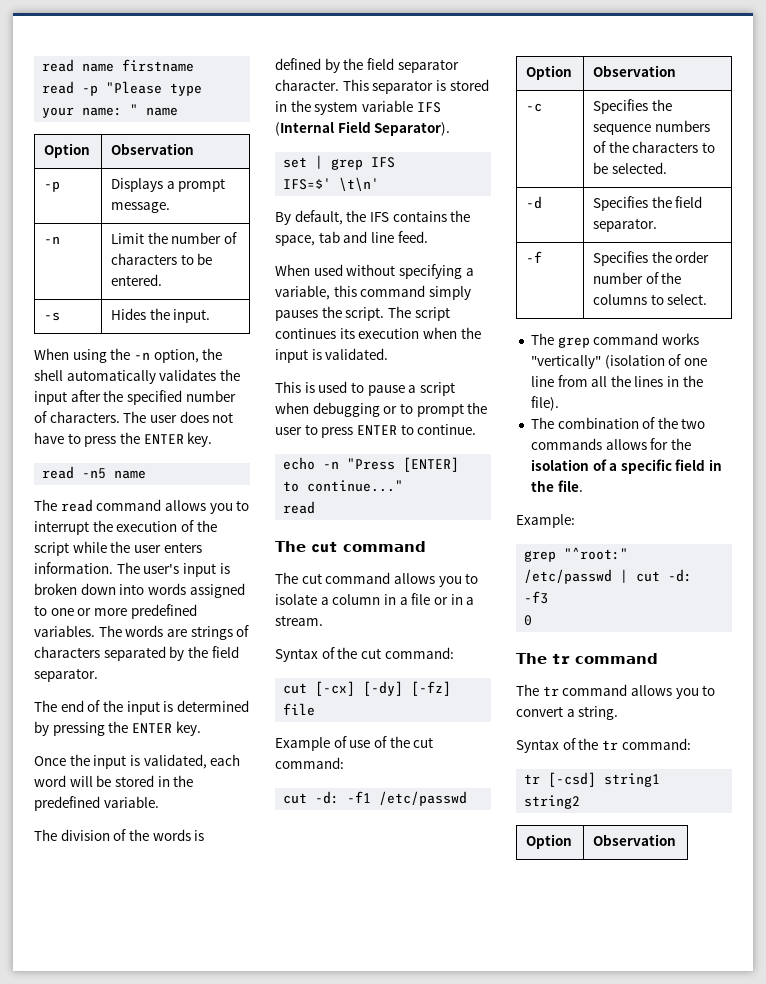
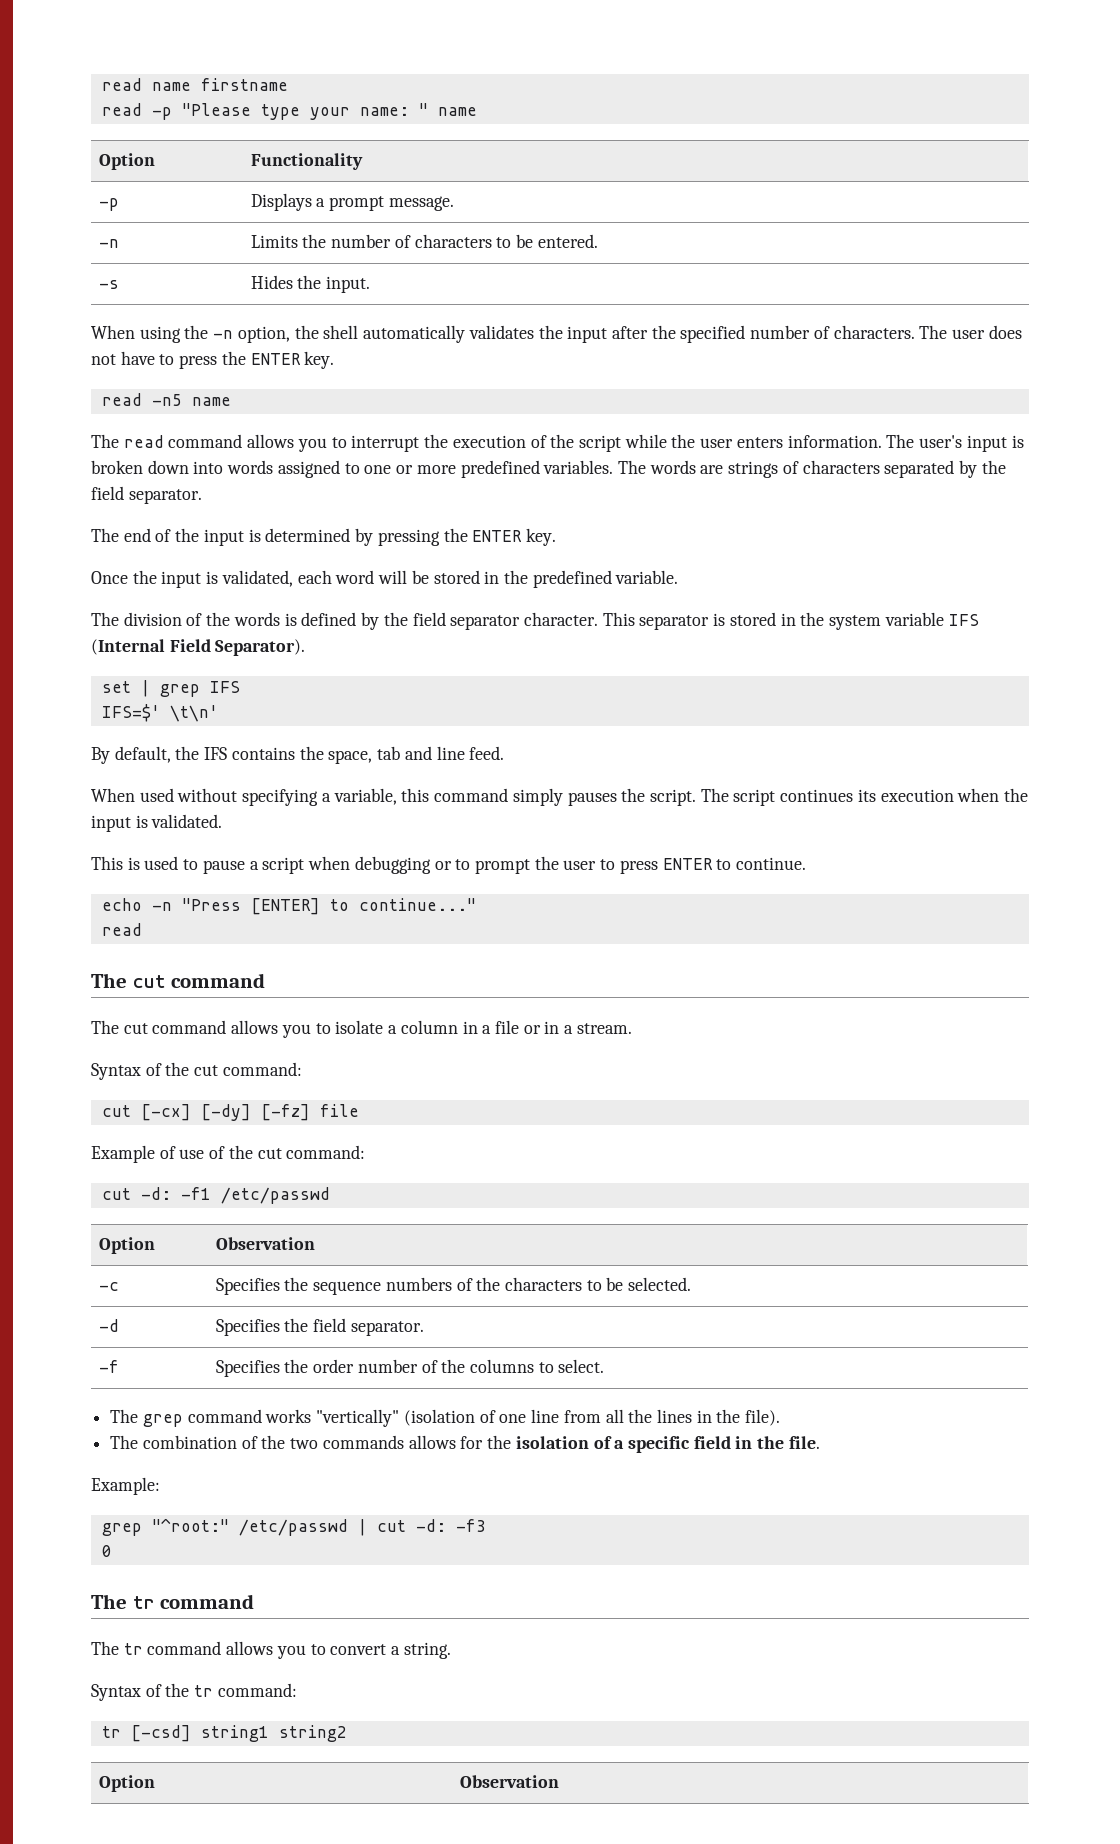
  read -p "Please type your name: " name
- Option | Observation
+ Option | Functionality
- -n | Limit the number of characters to be entered.
+ -n | Limits the number of characters to be entered.

